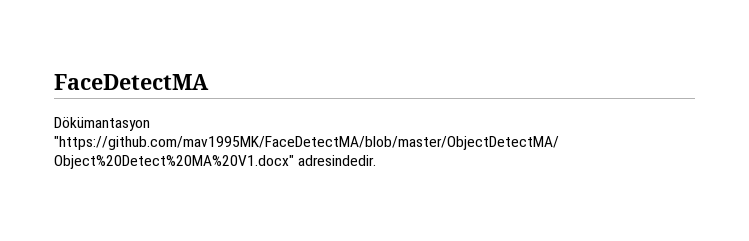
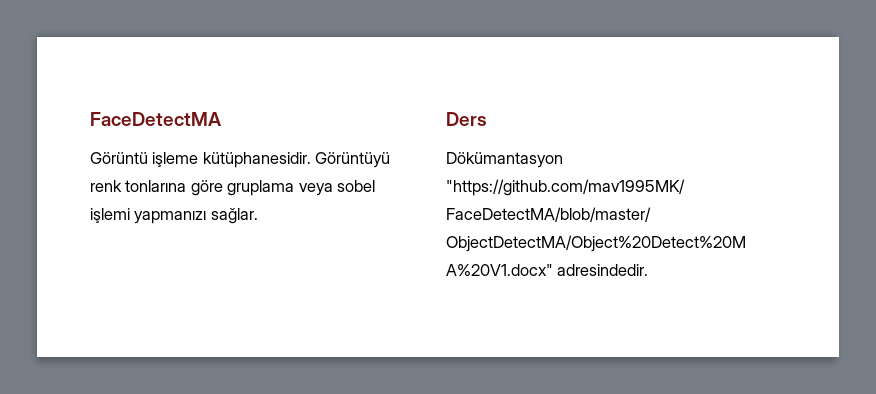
+ Görüntü işleme kütüphanesidir. Görüntüyü renk tonlarına göre gruplama veya sobel işlemi yapmanızı sağlar.
+ Ders

